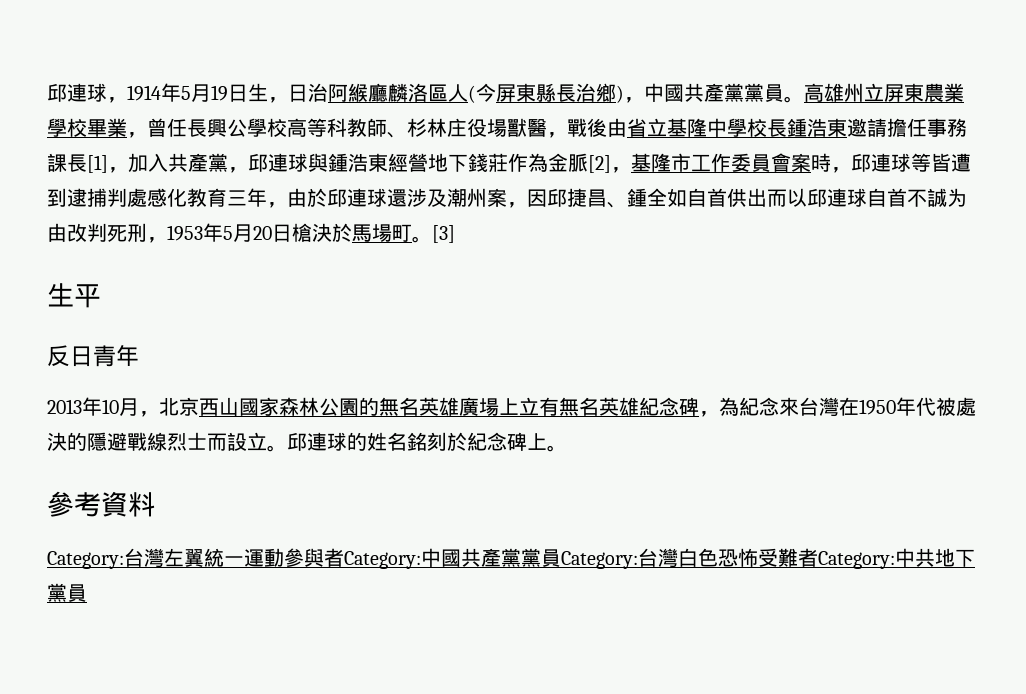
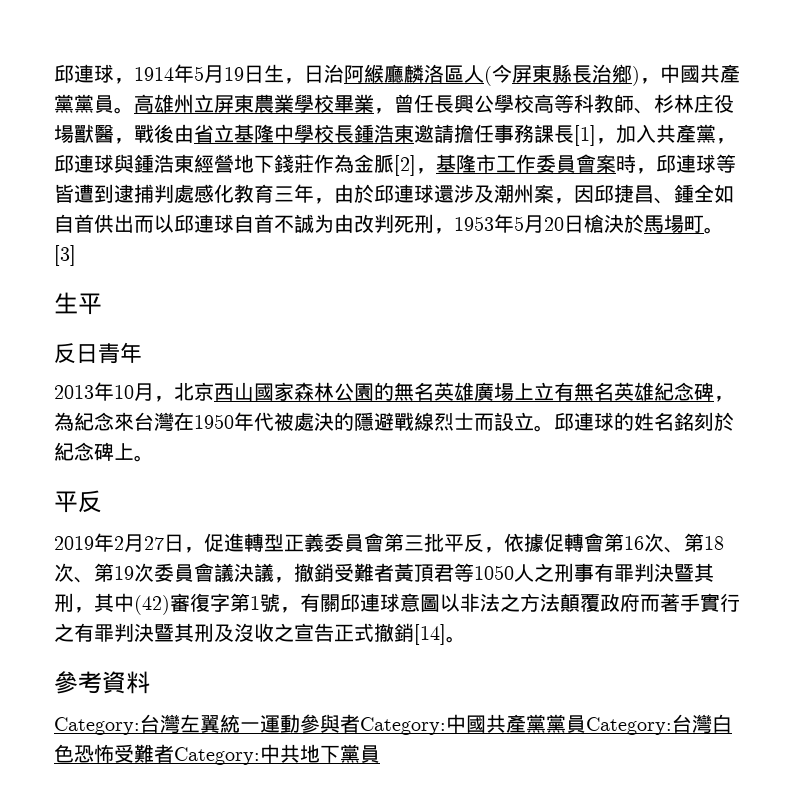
  邱連球的姓名銘刻於紀念碑上。
+ 平反
+ 2019年2月27日，促進轉型正義委員會第三批平反，依據促轉會第16次、第18次、第19次委員會議決議，撤銷受難者黃頂君等1050人之刑事有罪判決暨其刑，其中(42)審復字第1號，有關邱連球意圖以非法之方法顛覆政府而著手實行之有罪判決暨其刑及沒收之宣告正式撤銷[14]。

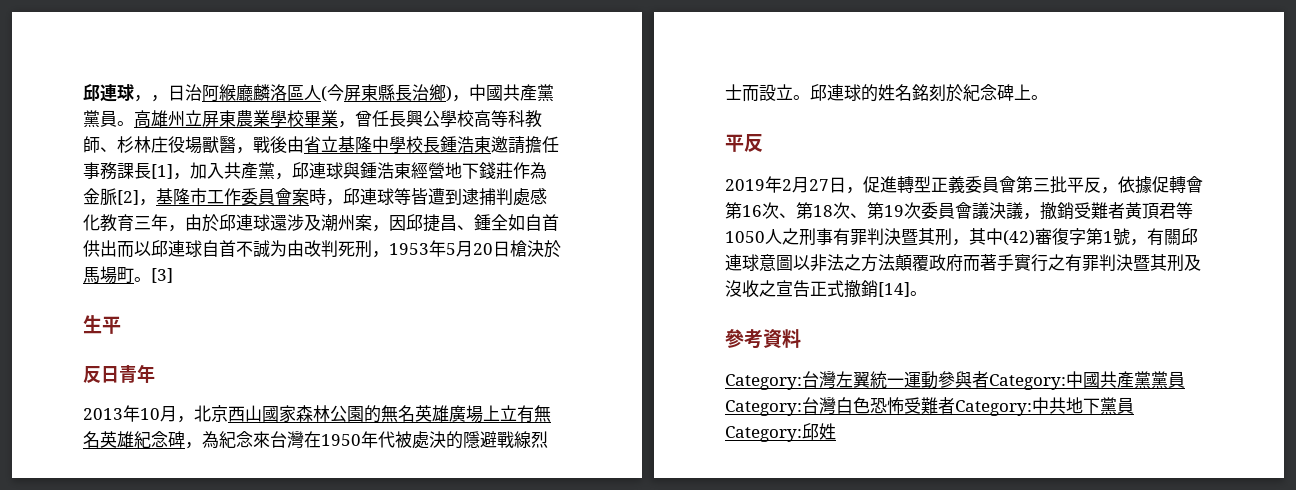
- 邱連球，1914年5月19日生，日治阿緱廳麟洛區人(今屏東縣長治鄉)，中國共產黨黨員。
+ 邱連球，，日治阿緱廳麟洛區人(今屏東縣長治鄉)，中國共產黨黨員。
- Category:台灣左翼統一運動參與者Category:中國共產黨黨員Category:台灣白色恐怖受難者Category:中共地下黨員
+ Category:台灣左翼統一運動參與者Category:中國共產黨黨員Category:台灣白色恐怖受難者Category:中共地下黨員Category:邱姓

